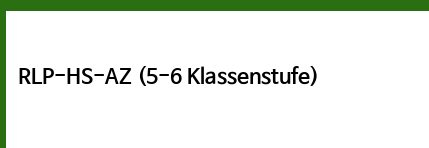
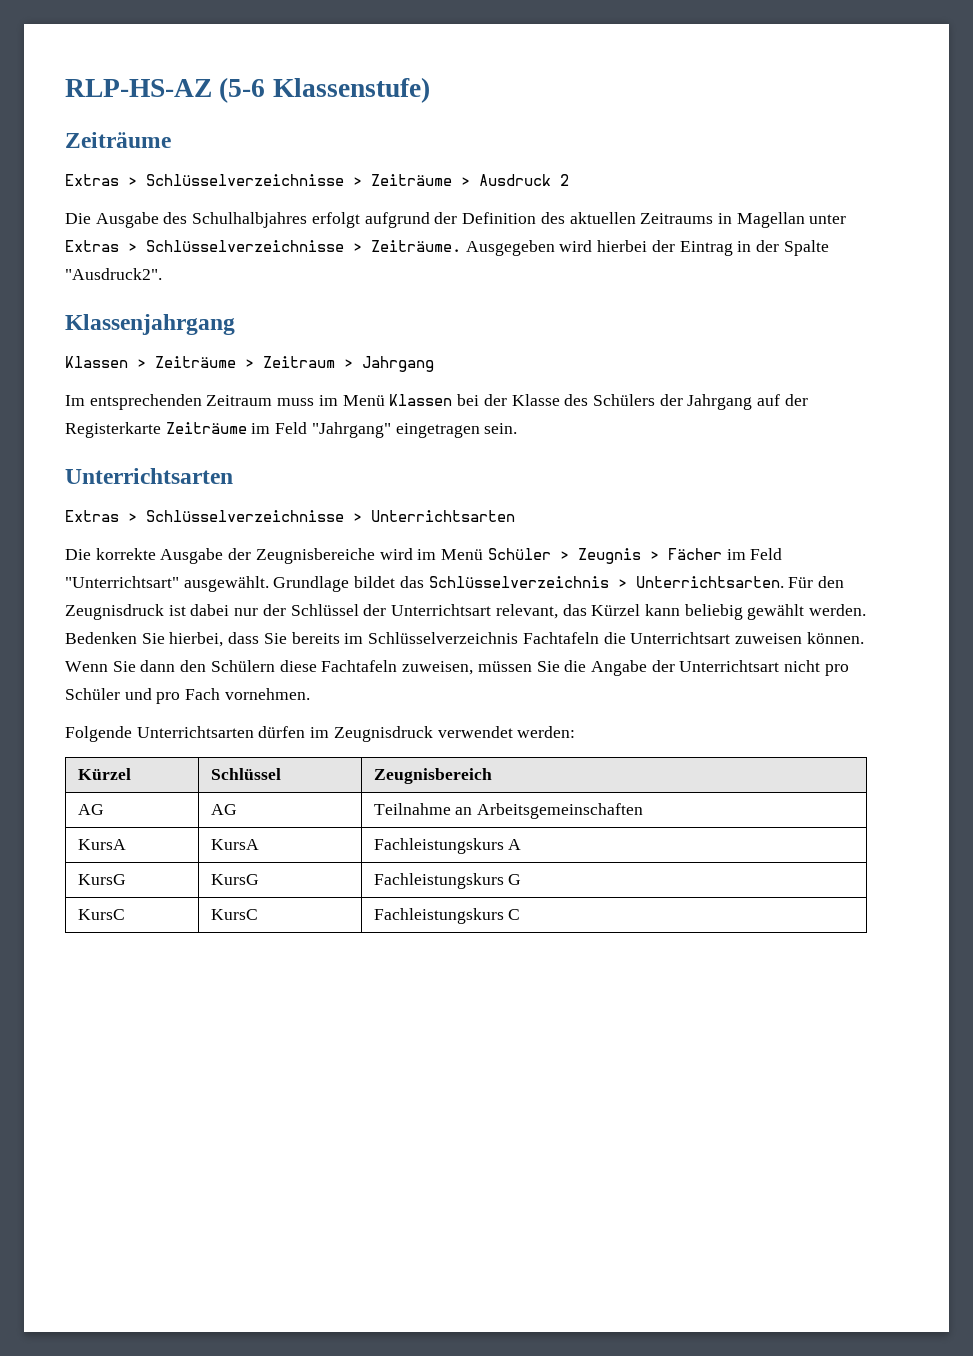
  RLP-HS-AZ (5-6 Klassenstufe)
+ Zeiträume
+ Extras > Schlüsselverzeichnisse > Zeiträume > Ausdruck 2
+ Die Ausgabe des Schulhalbjahres erfolgt aufgrund der Definition des aktuellen Zeitraums in Magellan unter Extras > Schlüsselverzeichnisse > Zeiträume. Ausgegeben wird hierbei der Eintrag in der Spalte "Ausdruck2".
+ Klassenjahrgang
+ Klassen > Zeiträume > Zeitraum > Jahrgang
+ Im entsprechenden Zeitraum muss im Menü Klassen bei der Klasse des Schülers der Jahrgang auf der Registerkarte Zeiträume im Feld "Jahrgang" eingetragen sein.
+ Unterrichtsarten
+ Extras > Schlüsselverzeichnisse > Unterrichtsarten
+ Die korrekte Ausgabe der Zeugnisbereiche wird im Menü Schüler > Zeugnis > Fächer im Feld "Unterrichtsart" ausgewählt. Grundlage bildet das Schlüsselverzeichnis > Unterrichtsarten. Für den Zeugnisdruck ist dabei nur der Schlüssel der Unterrichtsart relevant, das Kürzel kann beliebig gewählt werden. Bedenken Sie hierbei, dass Sie bereits im Schlüsselverzeichnis Fachtafeln die Unterrichtsart zuweisen können. Wenn Sie dann den Schülern diese Fachtafeln zuweisen, müssen Sie die Angabe der Unterrichtsart nicht pro Schüler und pro Fach vornehmen.
+ Folgende Unterrichtsarten dürfen im Zeugnisdruck verwendet werden:
+ Kürzel | Schlüssel | Zeugnisbereich
+ AG | AG | Teilnahme an Arbeitsgemeinschaften
+ KursA | KursA | Fachleistungskurs A
+ KursG | KursG | Fachleistungskurs G
+ KursC | KursC | Fachleistungskurs C

